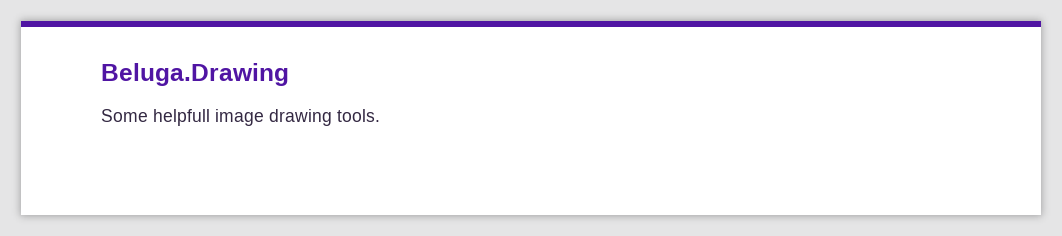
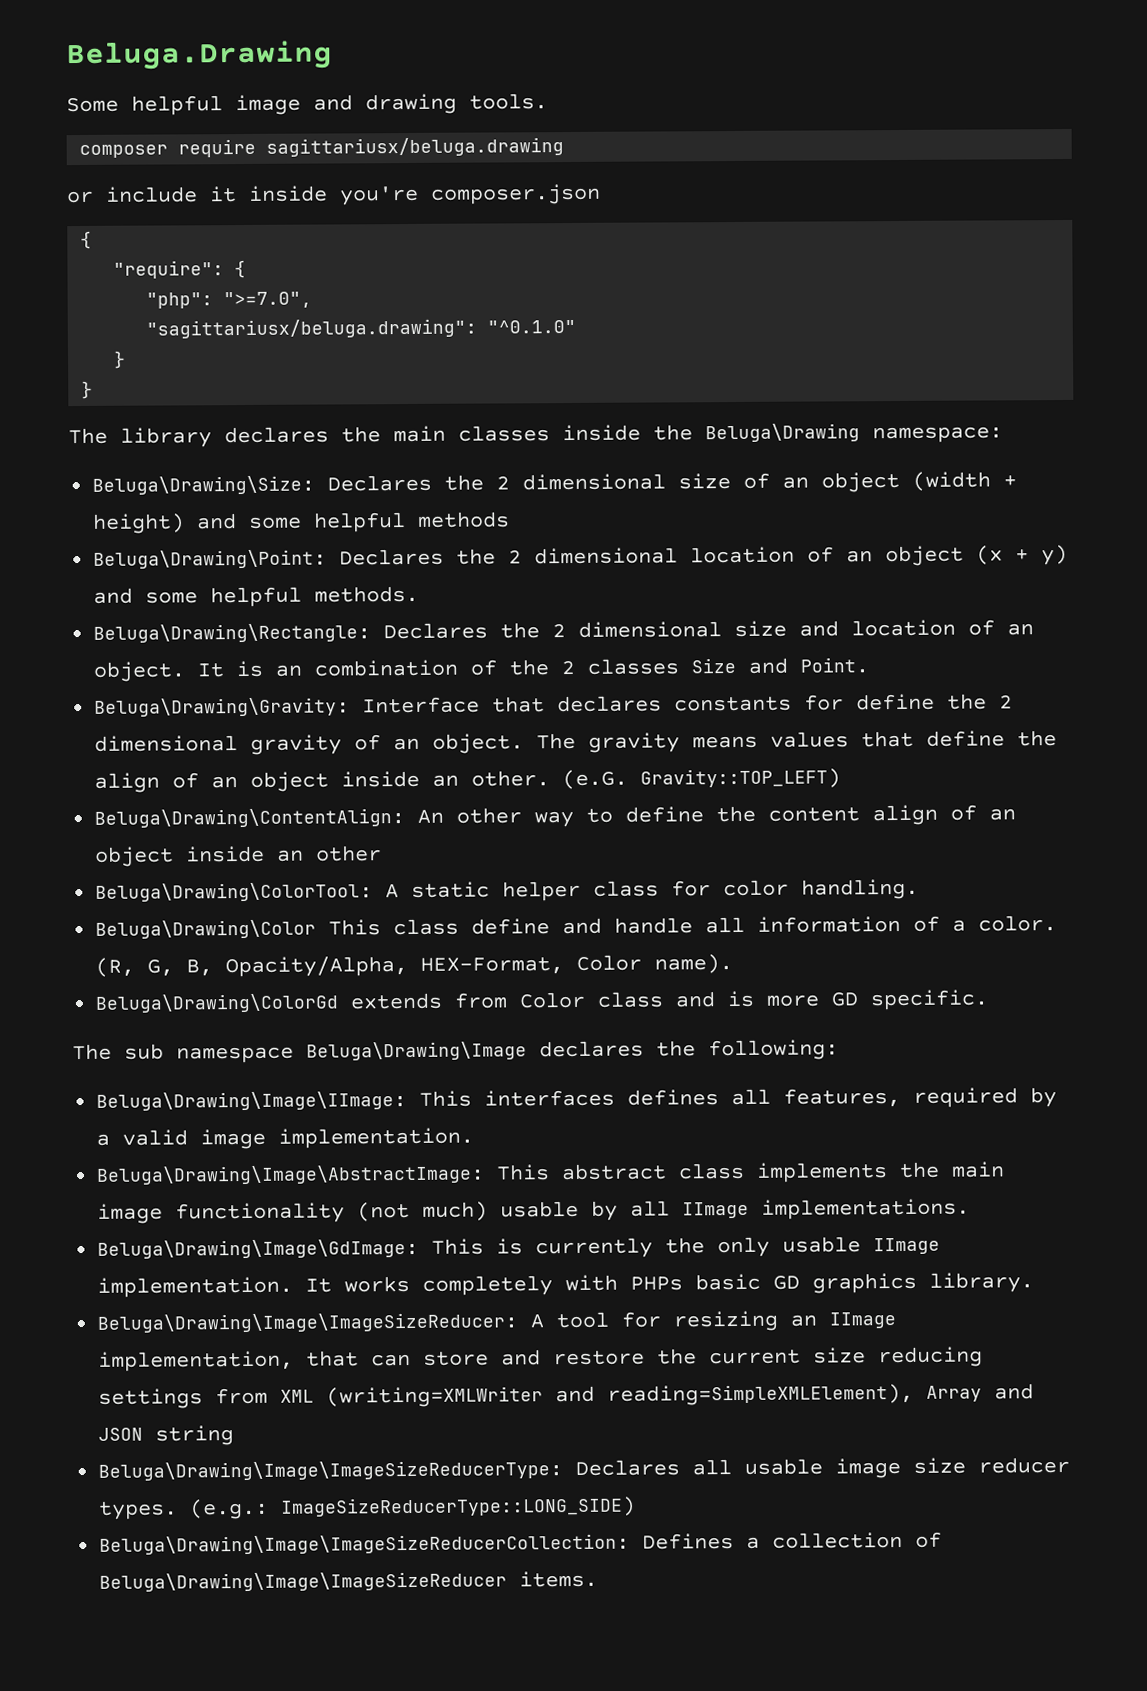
- Some helpfull image drawing tools.
+ Some helpful image and drawing tools.
+ composer require sagittariusx/beluga.drawing
+ or include it inside you're composer.json
+ {
+ "require": {
+ "php": ">=7.0",
+ "sagittariusx/beluga.drawing": "^0.1.0"
+ }
+ }
+ The library declares the main classes inside the Beluga\Drawing namespace:
+ Beluga\Drawing\Size: Declares the 2 dimensional size of an object (width + height) and some helpful methods
+ Beluga\Drawing\Point: Declares the 2 dimensional location of an object (x + y) and some helpful methods.
+ Beluga\Drawing\Rectangle: Declares the 2 dimensional size and location of an object. It is an combination of the 2 classes Size and Point.
+ Beluga\Drawing\Gravity: Interface that declares constants for define the 2 dimensional gravity of an object. The gravity means values that define the align of an object inside an other. (e.G. Gravity::TOP_LEFT)
+ Beluga\Drawing\ContentAlign: An other way to define the content align of an object inside an other
+ Beluga\Drawing\ColorTool: A static helper class for color handling.
+ Beluga\Drawing\Color This class define and handle all information of a color. (R, G, B, Opacity/Alpha, HEX-Format, Color name).
+ Beluga\Drawing\ColorGd extends from Color class and is more GD specific.
+ The sub namespace Beluga\Drawing\Image declares the following:
+ Beluga\Drawing\Image\IImage: This interfaces defines all features, required by a valid image implementation.
+ Beluga\Drawing\Image\AbstractImage: This abstract class implements the main image functionality (not much) usable by all IImage implementations.
+ Beluga\Drawing\Image\GdImage: This is currently the only usable IImage implementation. It works completely with PHPs basic GD graphics library.
+ Beluga\Drawing\Image\ImageSizeReducer: A tool for resizing an IImage implementation, that can store and restore the current size reducing settings from XML (writing=XMLWriter and reading=SimpleXMLElement), Array and JSON string
+ Beluga\Drawing\Image\ImageSizeReducerType: Declares all usable image size reducer types. (e.g.: ImageSizeReducerType::LONG_SIDE)
+ Beluga\Drawing\Image\ImageSizeReducerCollection: Defines a collection of Beluga\Drawing\Image\ImageSizeReducer items.

